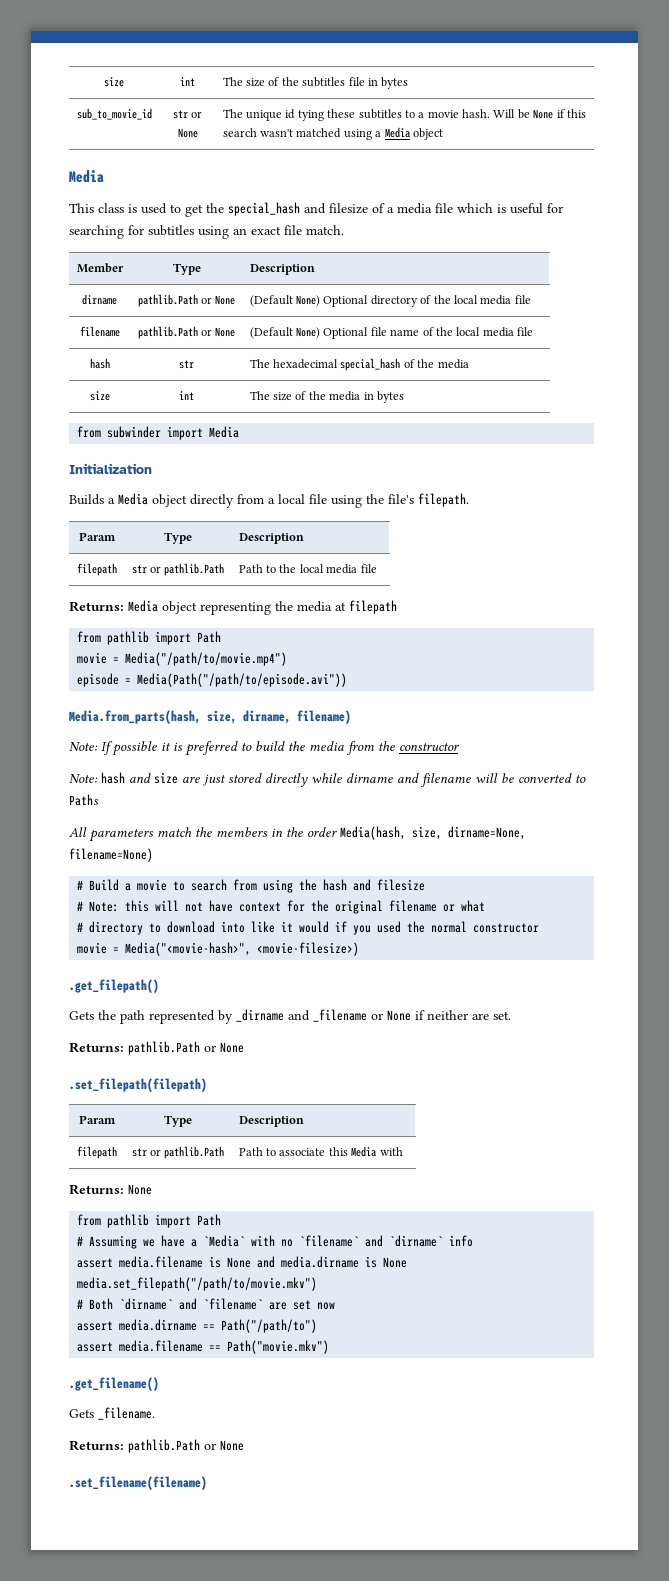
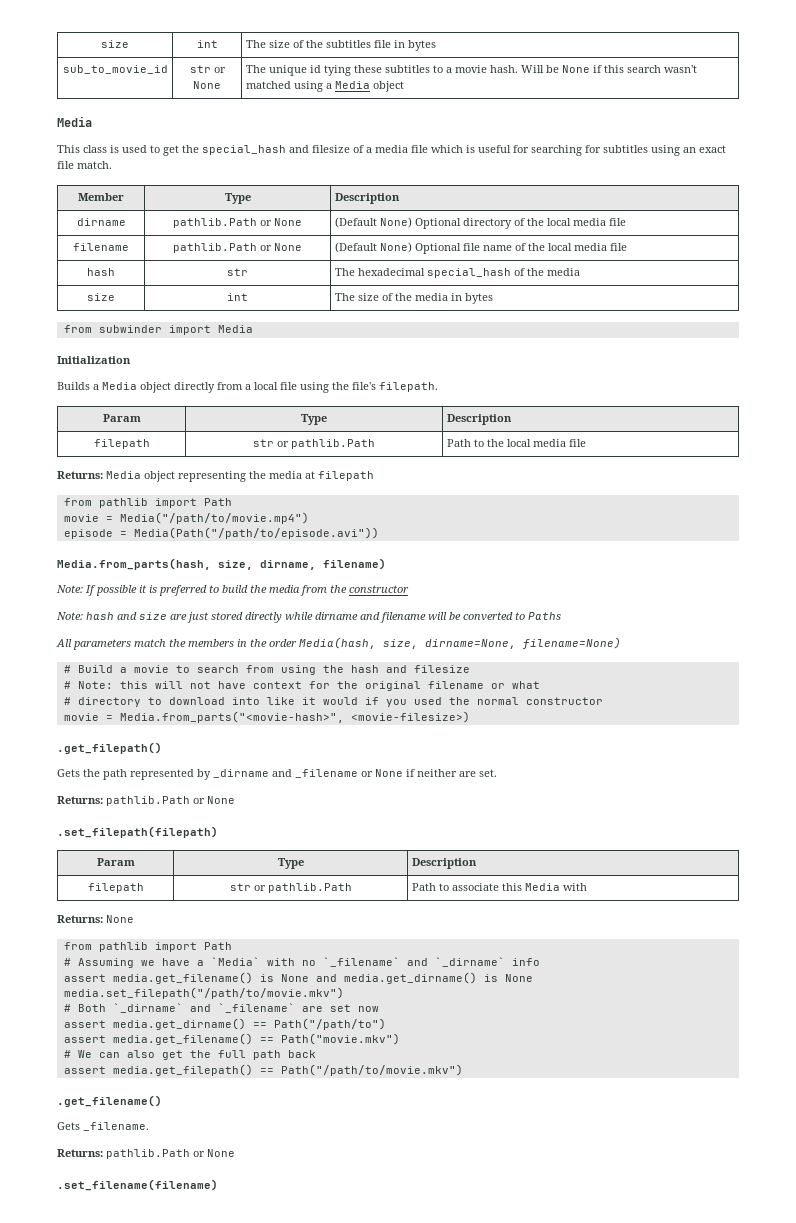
- movie = Media("<movie-hash>", <movie-filesize>)
+ movie = Media.from_parts("<movie-hash>", <movie-filesize>)
- # Assuming we have a `Media` with no `filename` and `dirname` info
+ # Assuming we have a `Media` with no `_filename` and `_dirname` info
- assert media.filename is None and media.dirname is None
+ assert media.get_filename() is None and media.get_dirname() is None
- # Both `dirname` and `filename` are set now
+ # Both `_dirname` and `_filename` are set now
- assert media.dirname == Path("/path/to")
+ assert media.get_dirname() == Path("/path/to")
- assert media.filename == Path("movie.mkv")
+ assert media.get_filename() == Path("movie.mkv")
+ # We can also get the full path back
+ assert media.get_filepath() == Path("/path/to/movie.mkv")

